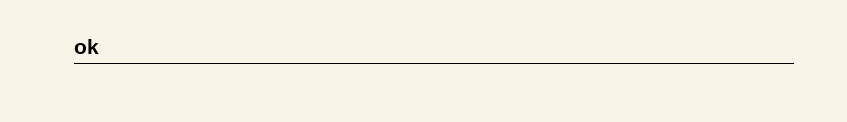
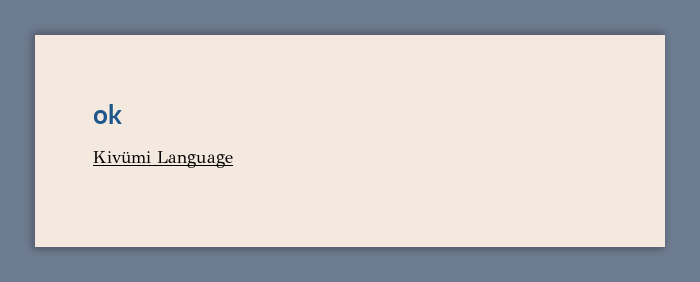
+ Kivümi Language

